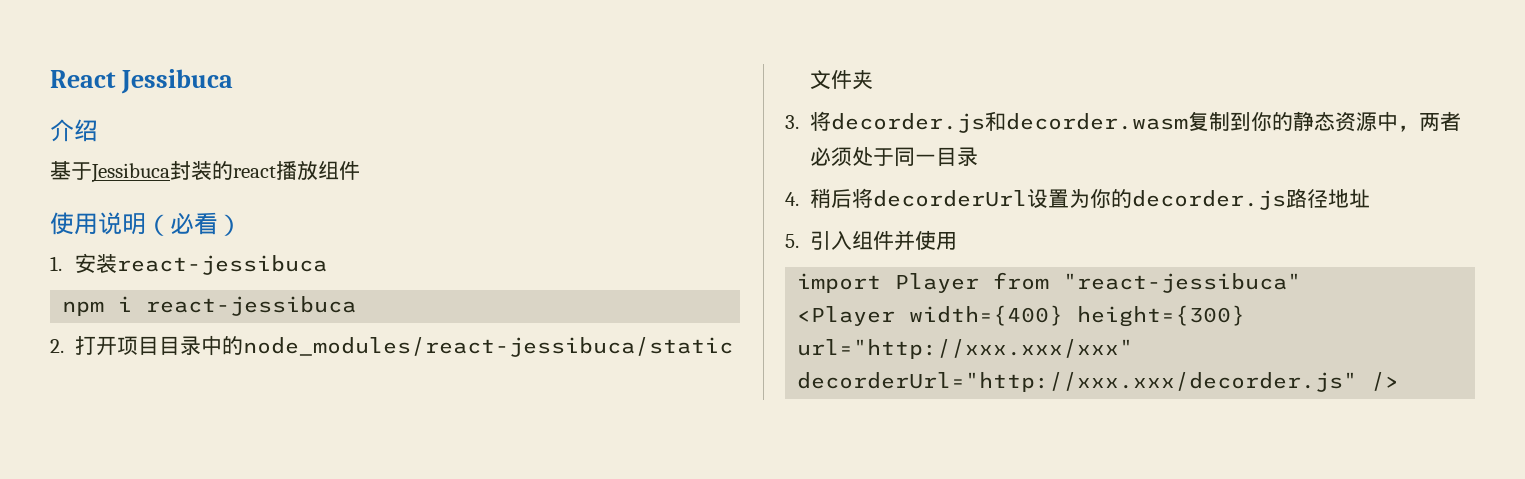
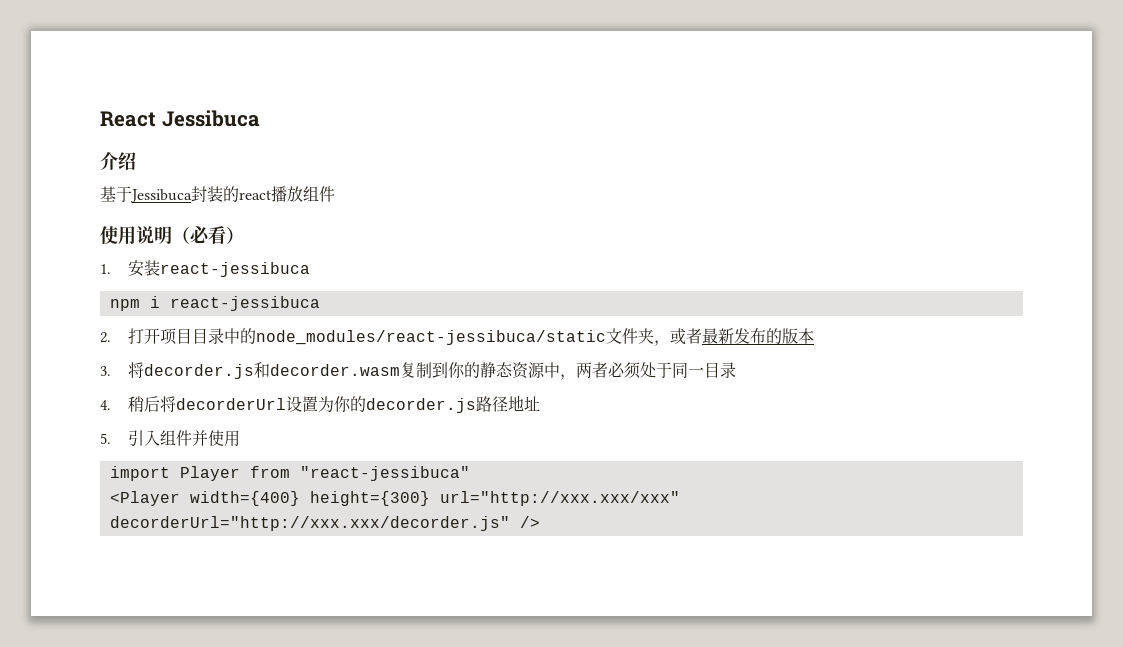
- 2.打开项目目录中的node_modules/react-jessibuca/static文件夹
+ 2.打开项目目录中的node_modules/react-jessibuca/static文件夹，或者最新发布的版本

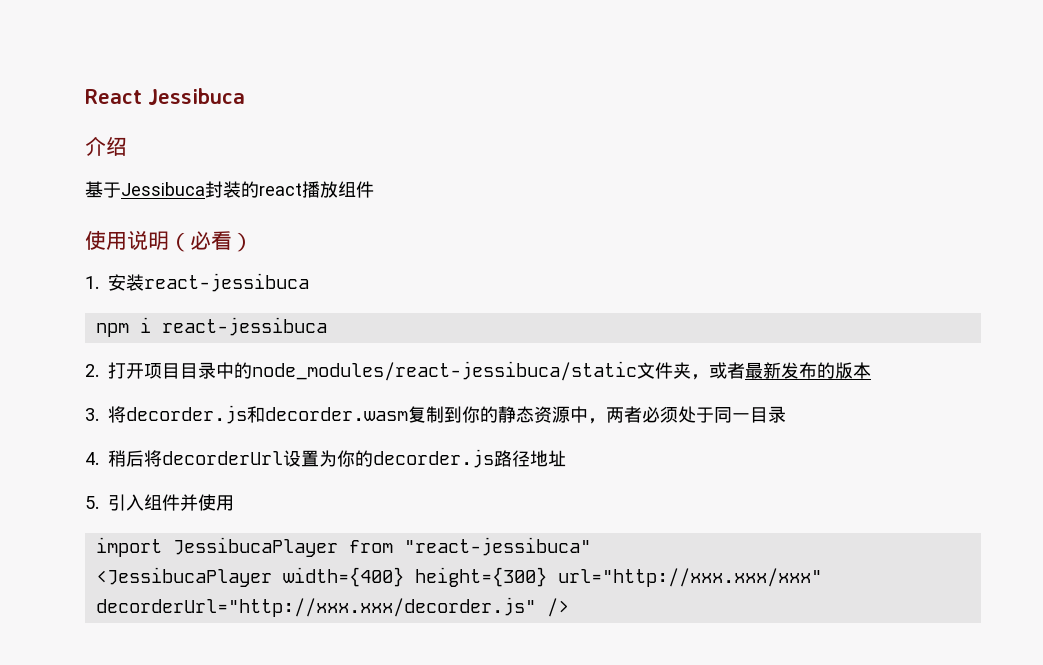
- import Player from "react-jessibuca"
+ import JessibucaPlayer from "react-jessibuca"
- <Player width={400} height={300} url="http://xxx.xxx/xxx" decorderUrl="http://xxx.xxx/decorder.js" />
+ <JessibucaPlayer width={400} height={300} url="http://xxx.xxx/xxx" decorderUrl="http://xxx.xxx/decorder.js" />

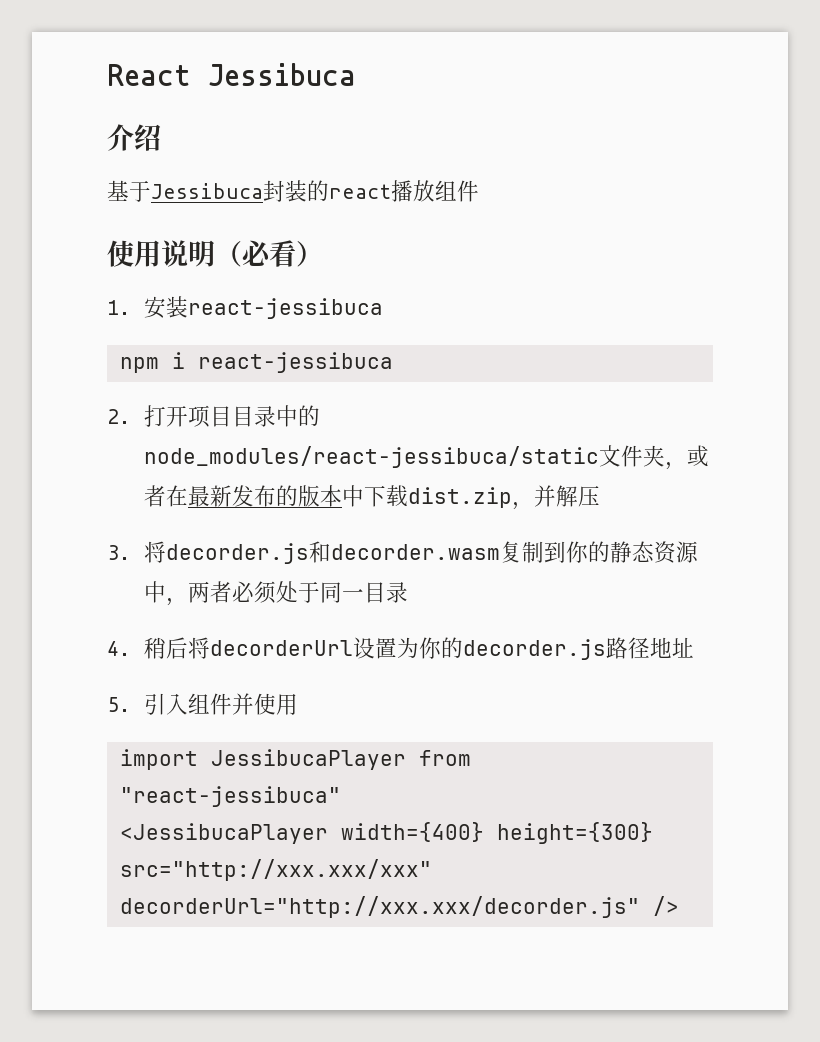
- 2.打开项目目录中的node_modules/react-jessibuca/static文件夹，或者最新发布的版本
+ 2.打开项目目录中的node_modules/react-jessibuca/static文件夹，或者在最新发布的版本中下载dist.zip，并解压
- <JessibucaPlayer width={400} height={300} url="http://xxx.xxx/xxx" decorderUrl="http://xxx.xxx/decorder.js" />
+ <JessibucaPlayer width={400} height={300} src="http://xxx.xxx/xxx" decorderUrl="http://xxx.xxx/decorder.js" />

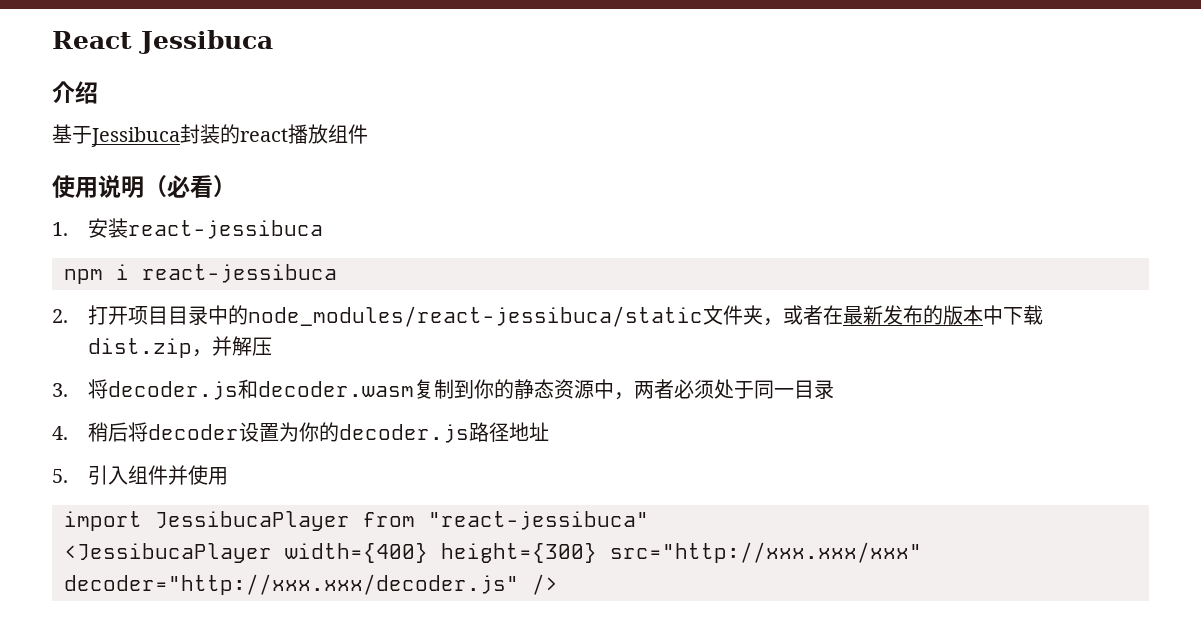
- 3.将decorder.js和decorder.wasm复制到你的静态资源中，两者必须处于同一目录
+ 3.将decoder.js和decoder.wasm复制到你的静态资源中，两者必须处于同一目录
- 4.稍后将decorderUrl设置为你的decorder.js路径地址
+ 4.稍后将decoder设置为你的decoder.js路径地址
- <JessibucaPlayer width={400} height={300} src="http://xxx.xxx/xxx" decorderUrl="http://xxx.xxx/decorder.js" />
+ <JessibucaPlayer width={400} height={300} src="http://xxx.xxx/xxx" decoder="http://xxx.xxx/decoder.js" />

